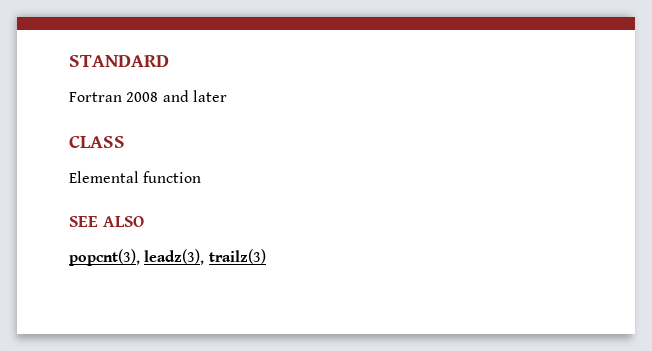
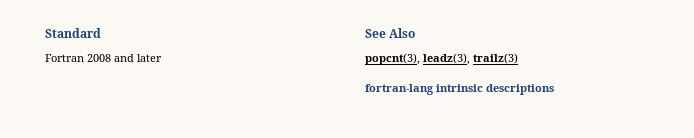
- STANDARD
+ Standard
- CLASS
- Elemental function
- SEE ALSO
+ See Also
+ fortran-lang intrinsic descriptions

